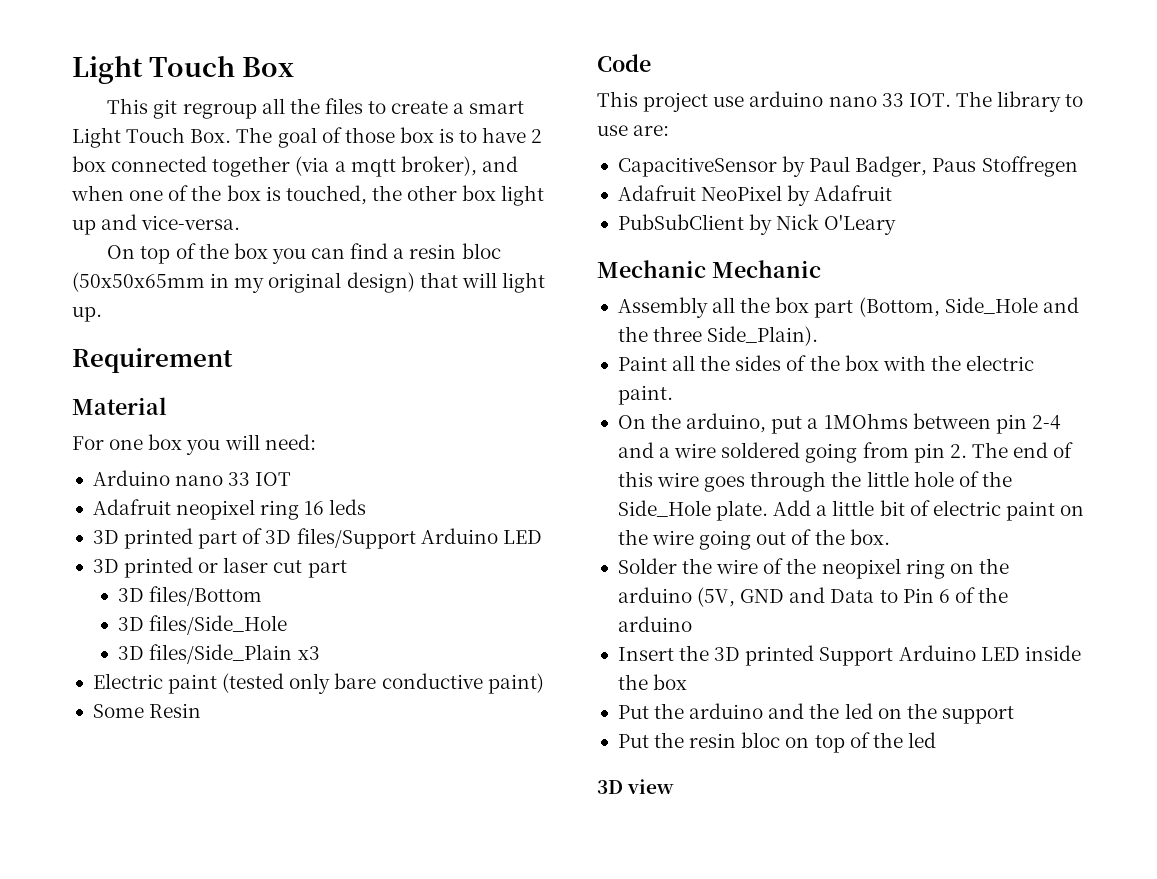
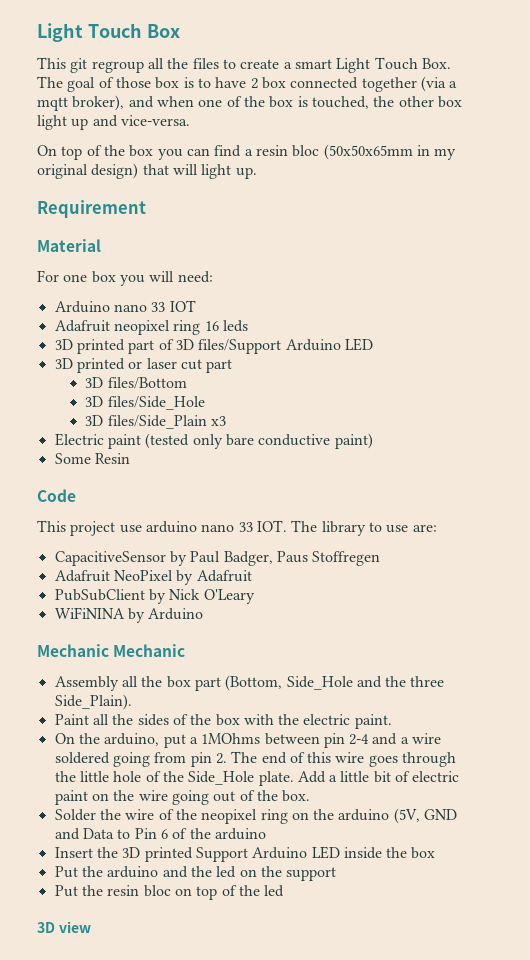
+ WiFiNINA by Arduino

